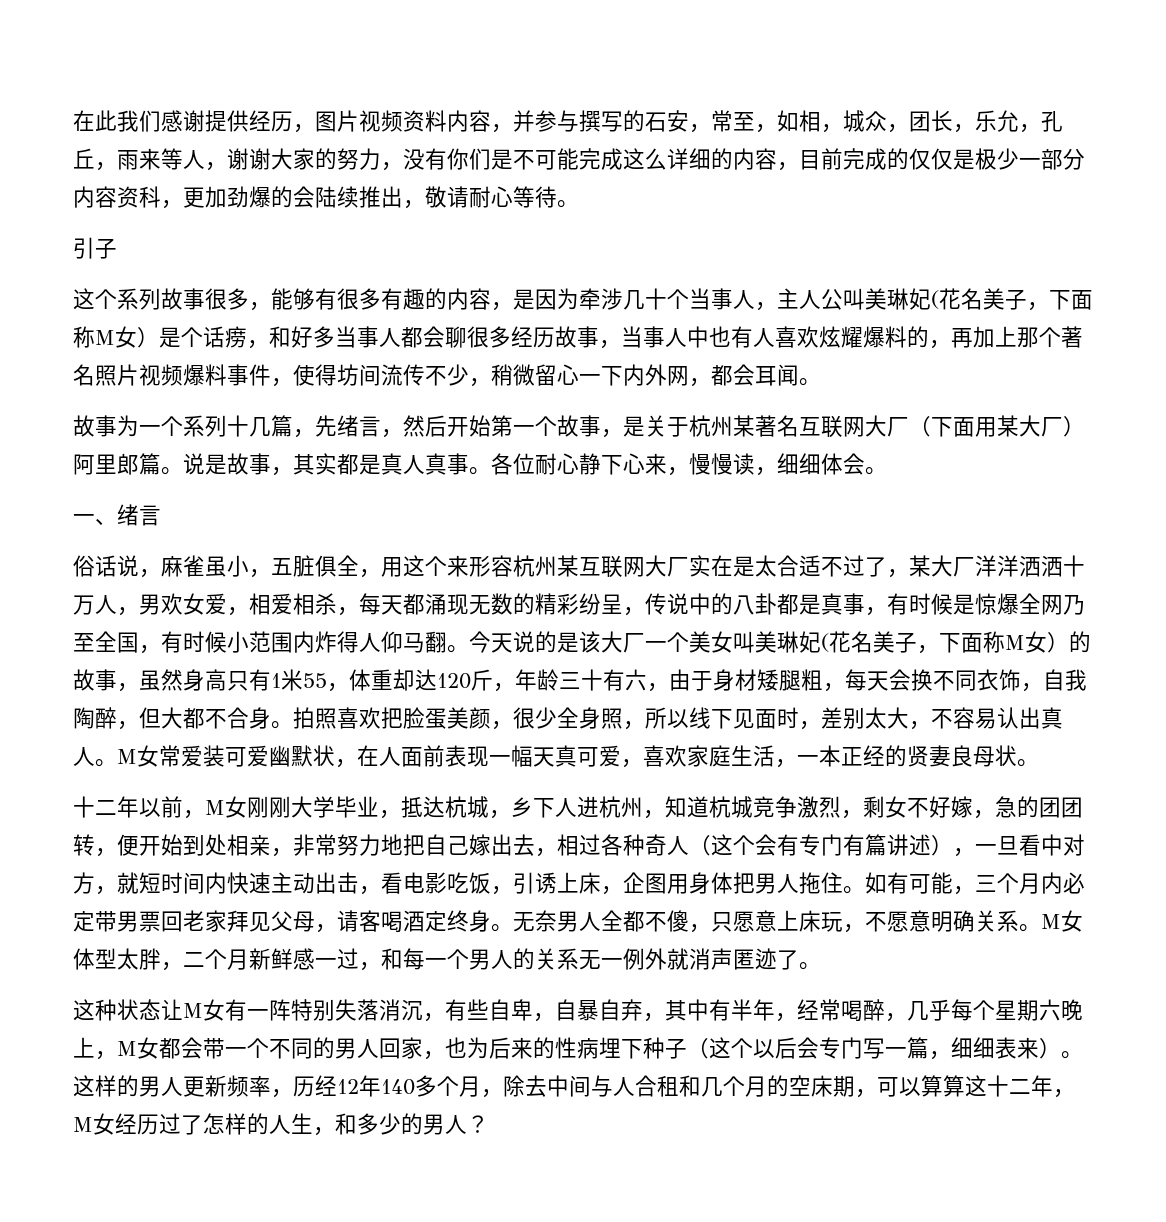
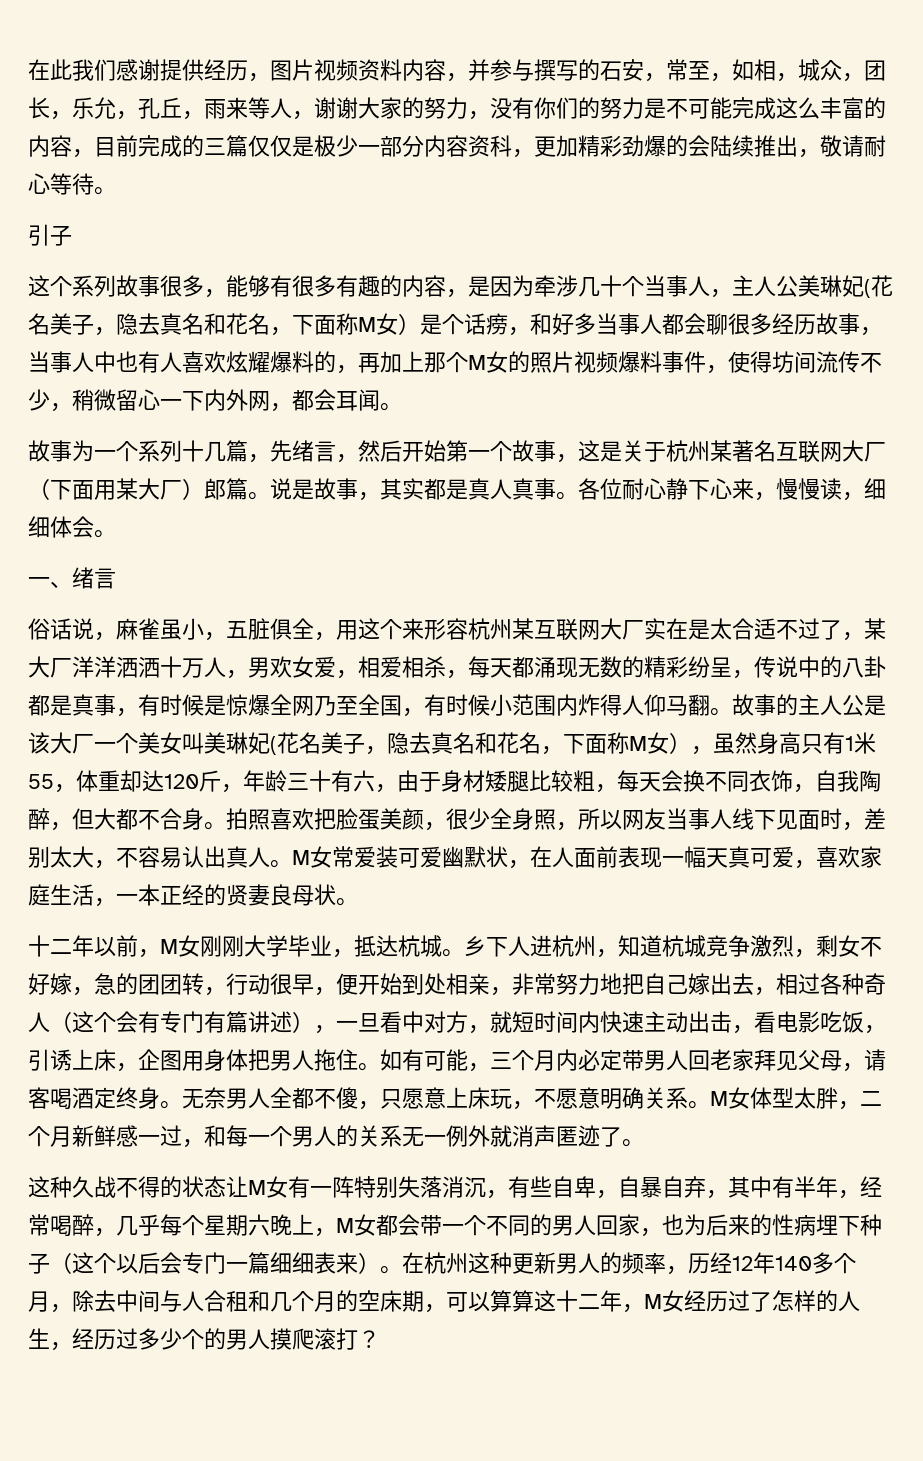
- 在此我们感谢提供经历，图片视频资料内容，并参与撰写的石安，常至，如相，城众，团长，乐允，孔丘，雨来等人，谢谢大家的努力，没有你们是不可能完成这么详细的内容，目前完成的仅仅是极少一部分内容资科，更加劲爆的会陆续推出，敬请耐心等待。
+ 在此我们感谢提供经历，图片视频资料内容，并参与撰写的石安，常至，如相，城众，团长，乐允，孔丘，雨来等人，谢谢大家的努力，没有你们的努力是不可能完成这么丰富的内容，目前完成的三篇仅仅是极少一部分内容资科，更加精彩劲爆的会陆续推出，敬请耐心等待。
- 这个系列故事很多，能够有很多有趣的内容，是因为牵涉几十个当事人，主人公叫美琳妃(花名美子，下面称M女）是个话痨，和好多当事人都会聊很多经历故事，当事人中也有人喜欢炫耀爆料的，再加上那个著名照片视频爆料事件，使得坊间流传不少，稍微留心一下内外网，都会耳闻。
+ 这个系列故事很多，能够有很多有趣的内容，是因为牵涉几十个当事人，主人公美琳妃(花名美子，隐去真名和花名，下面称M女）是个话痨，和好多当事人都会聊很多经历故事，当事人中也有人喜欢炫耀爆料的，再加上那个M女的照片视频爆料事件，使得坊间流传不少，稍微留心一下内外网，都会耳闻。
- 故事为一个系列十几篇，先绪言，然后开始第一个故事，是关于杭州某著名互联网大厂（下面用某大厂）阿里郎篇。
+ 故事为一个系列十几篇，先绪言，然后开始第一个故事，这是关于杭州某著名互联网大厂（下面用某大厂）郎篇。
- 今天说的是该大厂一个美女叫美琳妃(花名美子，下面称M女）的故事，虽然身高只有1米55，体重却达120斤，年龄三十有六，由于身材矮腿粗，每天会换不同衣饰，自我陶醉，但大都不合身。
+ 故事的主人公是该大厂一个美女叫美琳妃(花名美子，隐去真名和花名，下面称M女），虽然身高只有1米55，体重却达120斤，年龄三十有六，由于身材矮腿比较粗，每天会换不同衣饰，自我陶醉，但大都不合身。
- 拍照喜欢把脸蛋美颜，很少全身照，所以线下见面时，差别太大，不容易认出真人。
+ 拍照喜欢把脸蛋美颜，很少全身照，所以网友当事人线下见面时，差别太大，不容易认出真人。
- 十二年以前，M女刚刚大学毕业，抵达杭城，乡下人进杭州，知道杭城竞争激烈，剩女不好嫁，急的团团转，便开始到处相亲，非常努力地把自己嫁出去，相过各种奇人（这个会有专门有篇讲述），一旦看中对方，就短时间内快速主动出击，看电影吃饭，引诱上床，企图用身体把男人拖住。
+ 十二年以前，M女刚刚大学毕业，抵达杭城。乡下人进杭州，知道杭城竞争激烈，剩女不好嫁，急的团团转，行动很早，便开始到处相亲，非常努力地把自己嫁出去，相过各种奇人（这个会有专门有篇讲述），一旦看中对方，就短时间内快速主动出击，看电影吃饭，引诱上床，企图用身体把男人拖住。
- 如有可能，三个月内必定带男票回老家拜见父母，请客喝酒定终身。
+ 如有可能，三个月内必定带男人回老家拜见父母，请客喝酒定终身。
- 这种状态让M女有一阵特别失落消沉，有些自卑，自暴自弃，其中有半年，经常喝醉，几乎每个星期六晚上，M女都会带一个不同的男人回家，也为后来的性病埋下种子（这个以后会专门写一篇，细细表来）。
+ 这种久战不得的状态让M女有一阵特别失落消沉，有些自卑，自暴自弃，其中有半年，经常喝醉，几乎每个星期六晚上，M女都会带一个不同的男人回家，也为后来的性病埋下种子（这个以后会专门一篇细细表来）。
- 这样的男人更新频率，历经12年140多个月，除去中间与人合租和几个月的空床期，可以算算这十二年，M女经历过了怎样的人生，和多少的男人？
+ 在杭州这种更新男人的频率，历经12年140多个月，除去中间与人合租和几个月的空床期，可以算算这十二年，M女经历过了怎样的人生，经历过多少个的男人摸爬滚打？

